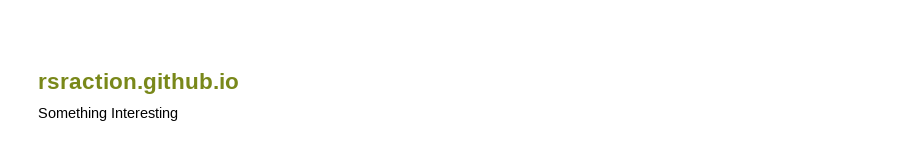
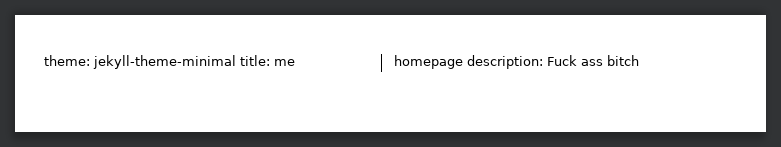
- rsraction.github.io
- Something Interesting
+ theme: jekyll-theme-minimal title: me homepage description: Fuck ass bitch

